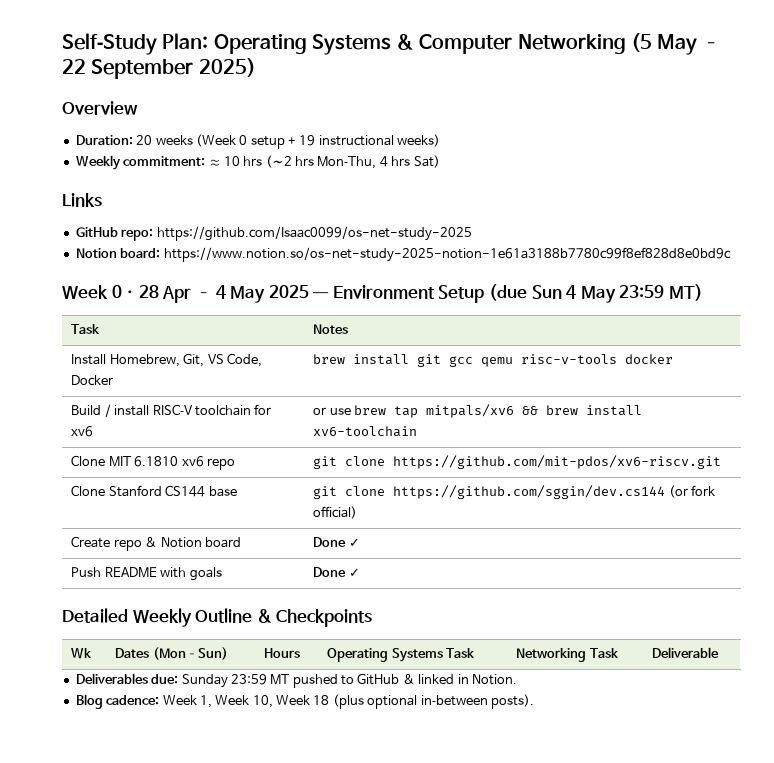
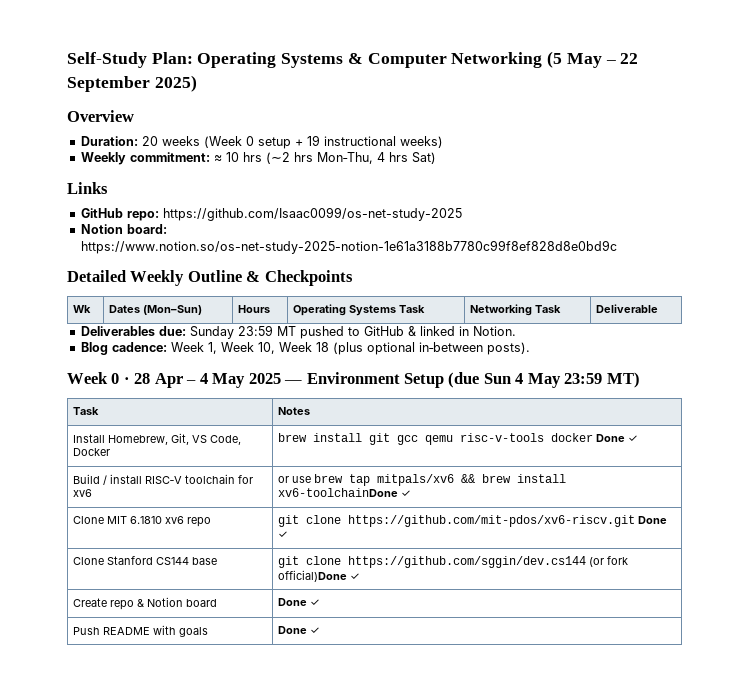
- Week 0 · 28 Apr – 4 May 2025 — Environment Setup (due Sun 4 May 23:59 MT)
- Task | Notes
- Install Homebrew, Git, VS Code, Docker | brew install git gcc qemu risc-v-tools docker
- Build / install RISC‑V toolchain for xv6 | or use brew tap mitpals/xv6 && brew install xv6-toolchain
- Clone MIT 6.1810 xv6 repo | git clone https://github.com/mit-pdos/xv6-riscv.git
- Clone Stanford CS144 base | git clone https://github.com/sggin/dev.cs144 (or fork official)
- Create repo & Notion board | Done ✓
- Push README with goals | Done ✓
+ Week 0 · 28 Apr – 4 May 2025 — Environment Setup (due Sun 4 May 23:59 MT)
+ Task | Notes
+ Install Homebrew, Git, VS Code, Docker | brew install git gcc qemu risc-v-tools docker Done ✓
+ Build / install RISC‑V toolchain for xv6 | or use brew tap mitpals/xv6 && brew install xv6-toolchainDone ✓
+ Clone MIT 6.1810 xv6 repo | git clone https://github.com/mit-pdos/xv6-riscv.git Done ✓
+ Clone Stanford CS144 base | git clone https://github.com/sggin/dev.cs144 (or fork official)Done ✓
+ Create repo & Notion board | Done ✓
+ Push README with goals | Done ✓

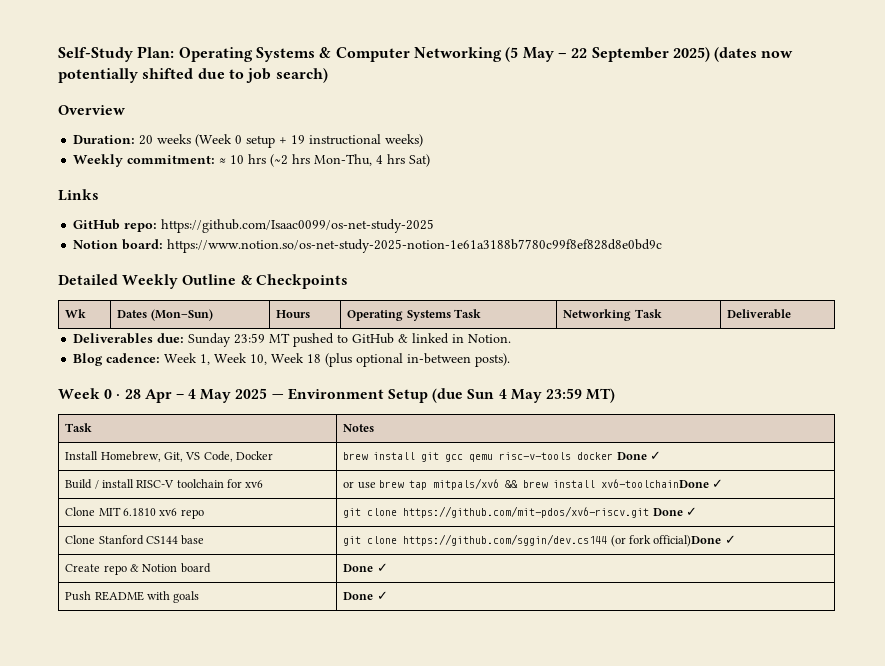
- Self‑Study Plan: Operating Systems & Computer Networking (5 May – 22 September 2025)
+ Self‑Study Plan: Operating Systems & Computer Networking (5 May – 22 September 2025) (dates now potentially shifted due to job search)

